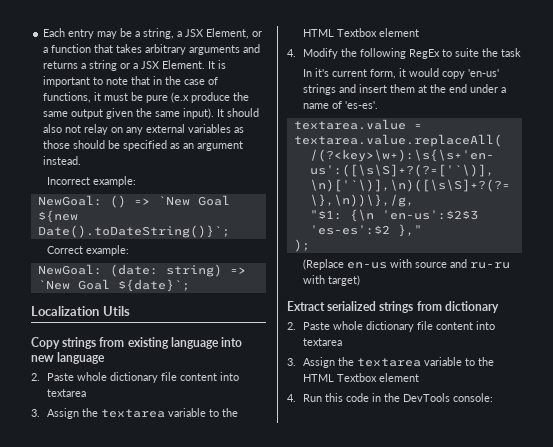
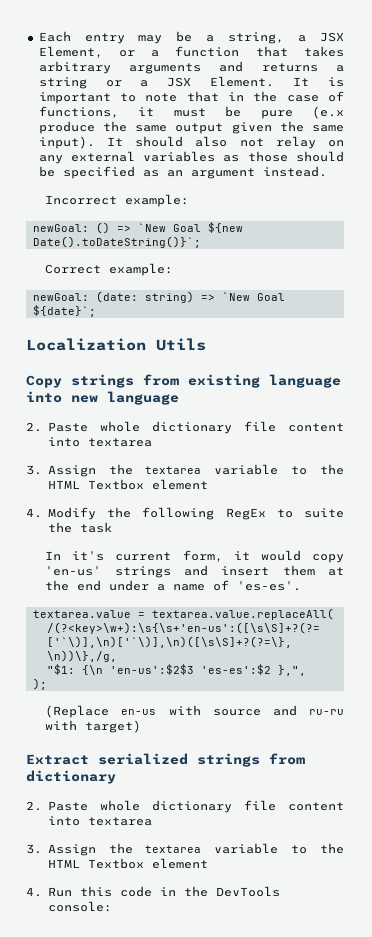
- NewGoal: () => `New Goal ${new Date().toDateString()}`;
+ newGoal: () => `New Goal ${new Date().toDateString()}`;
- NewGoal: (date: string) => `New Goal ${date}`;
+ newGoal: (date: string) => `New Goal ${date}`;
- "$1: {\n 'en-us':$2$3 'es-es':$2 },"
+ "$1: {\n 'en-us':$2$3 'es-es':$2 },",

